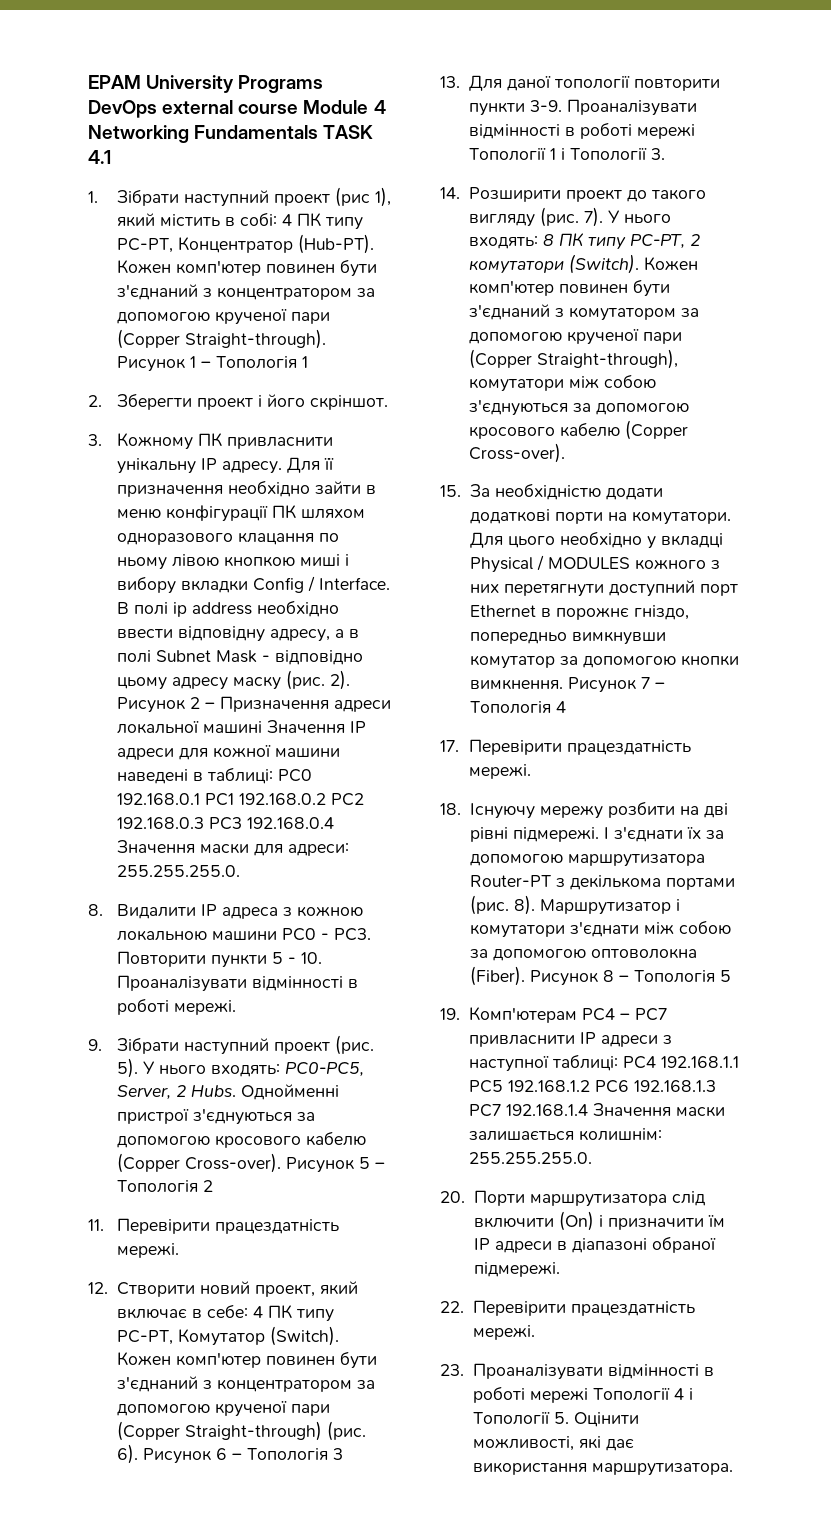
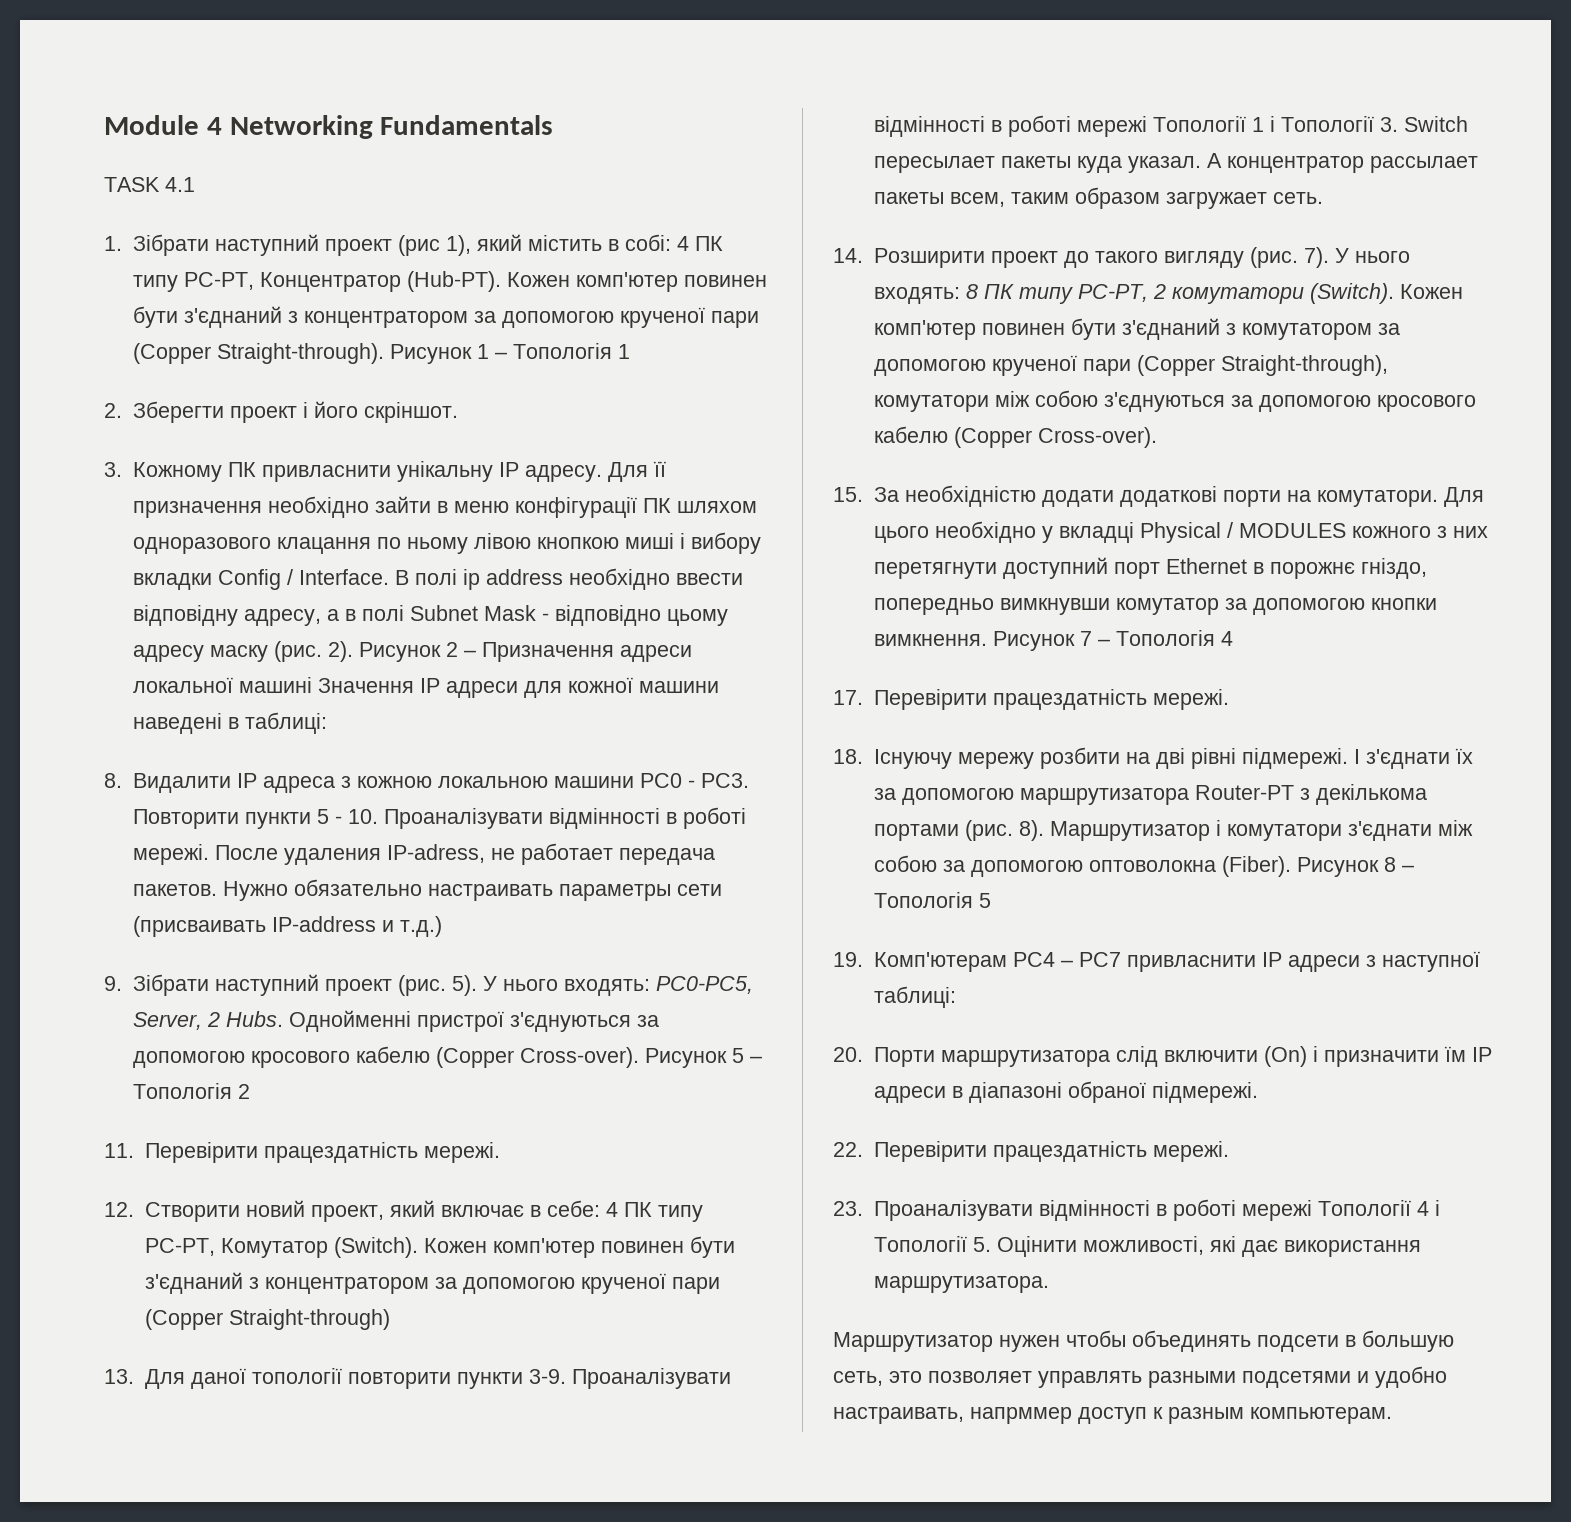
- EPAM University Programs DevOps external course Module 4 Networking Fundamentals TASK 4.1
+ Module 4 Networking Fundamentals
+ TASK 4.1
- Рисунок 2 – Призначення адреси локальної машині Значення IP адреси для кожної машини наведені в таблиці: PC0 192.168.0.1 PC1 192.168.0.2 PC2 192.168.0.3 PC3 192.168.0.4 Значення маски для адреси: 255.255.255.0.
+ Рисунок 2 – Призначення адреси локальної машині Значення IP адреси для кожної машини наведені в таблиці:
+ После удаления IP-adress, не работает передача пакетов. Нужно обязательно настраивать параметры сети (присваивать IP-address и т.д.)
- Кожен комп'ютер повинен бути з'єднаний з концентратором за допомогою крученої пари (Copper Straight-through) (рис. 6). Рисунок 6 – Топологія 3
+ Кожен комп'ютер повинен бути з'єднаний з концентратором за допомогою крученої пари (Copper Straight-through)
- Проаналізувати відмінності в роботі мережі Топології 1 і Топології 3.
+ Проаналізувати відмінності в роботі мережі Топології 1 і Топології 3. Switch пересылает пакеты куда указал. А концентратор рассылает пакеты всем, таким образом загружает сеть.
- 19. Комп'ютерам РС4 – РС7 привласнити IP адреси з наступної таблиці: PC4 192.168.1.1 PC5 192.168.1.2 PC6 192.168.1.3 PC7 192.168.1.4 Значення маски залишається колишнім: 255.255.255.0.
+ 19. Комп'ютерам РС4 – РС7 привласнити IP адреси з наступної таблиці:
+ Маршрутизатор нужен чтобы объединять подсети в большую сеть, это позволяет управлять разными подсетями и удобно настраивать, напрммер доступ к разным компьютерам.

